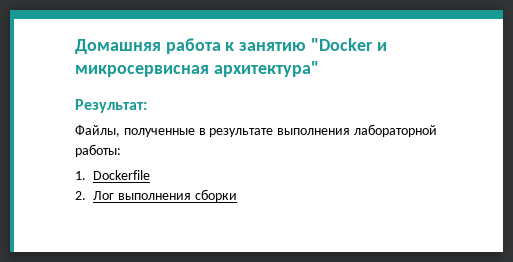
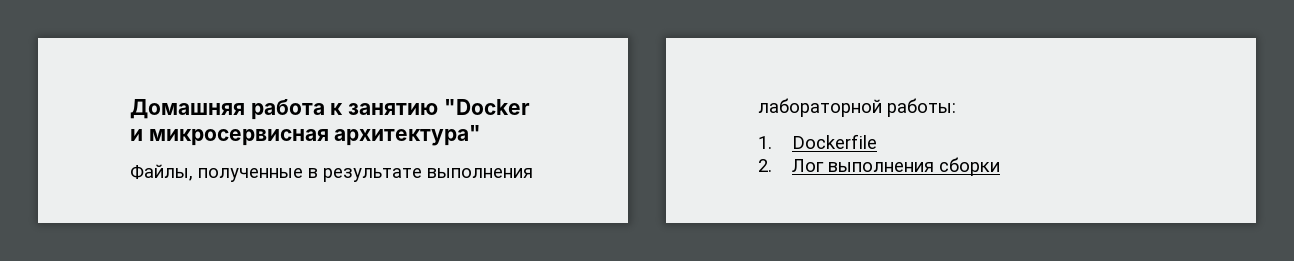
- Результат:

